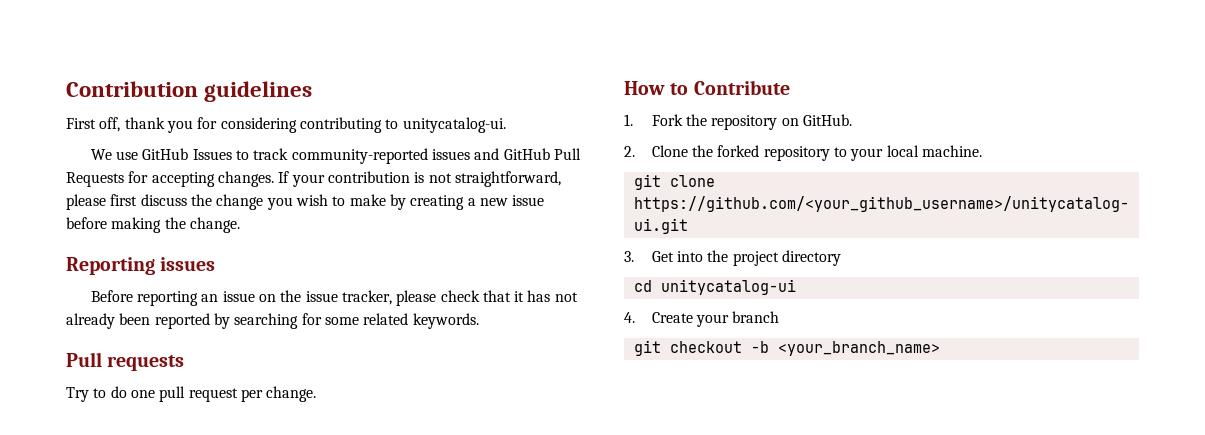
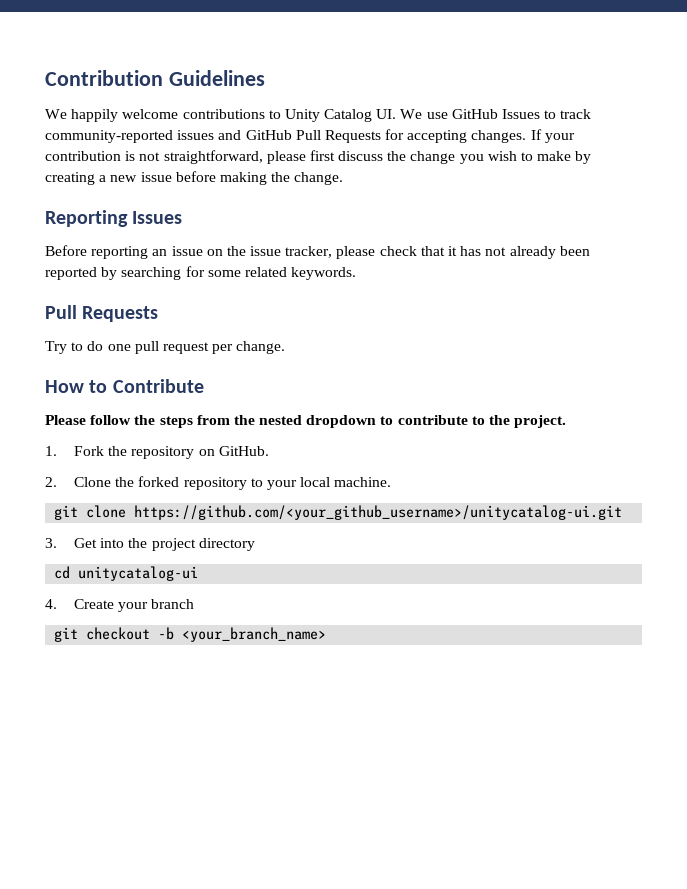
- Contribution guidelines
- First off, thank you for considering contributing to unitycatalog-ui.
- We use GitHub Issues to track community-reported issues and GitHub Pull Requests for accepting changes.
+ Contribution Guidelines
+ We happily welcome contributions to Unity Catalog UI. We use GitHub Issues to track community-reported issues and GitHub Pull Requests for accepting changes.
- Reporting issues
+ Reporting Issues
  Before reporting an issue on the issue tracker, please check that it has not already been reported by searching for some related keywords.
- Pull requests
+ Pull Requests
+ Please follow the steps from the nested dropdown to contribute to the project.

